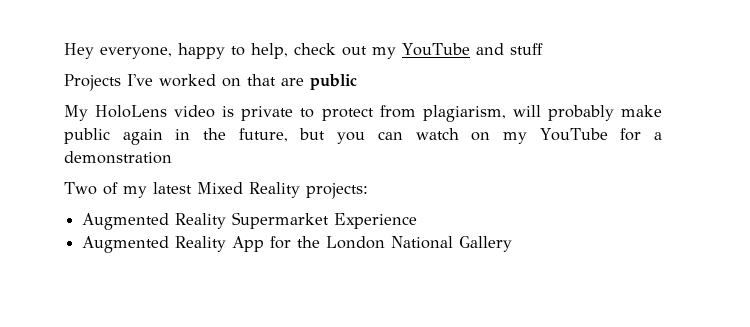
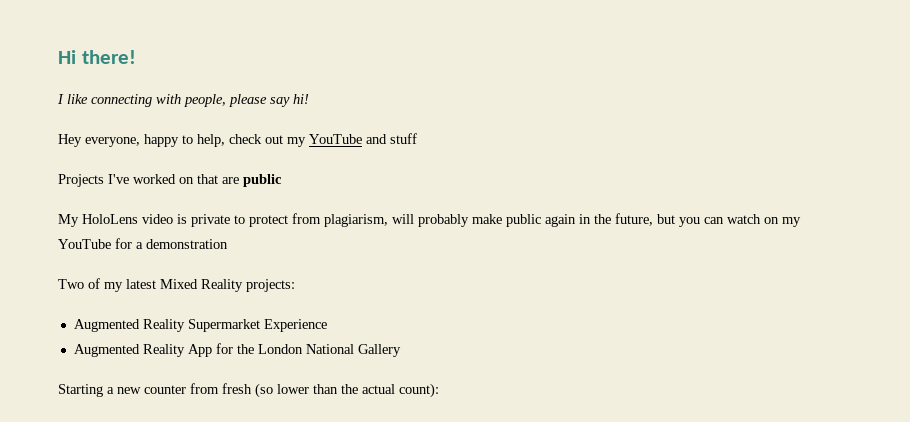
+ Hi there!
+ I like connecting with people, please say hi!
+ Starting a new counter from fresh (so lower than the actual count):

